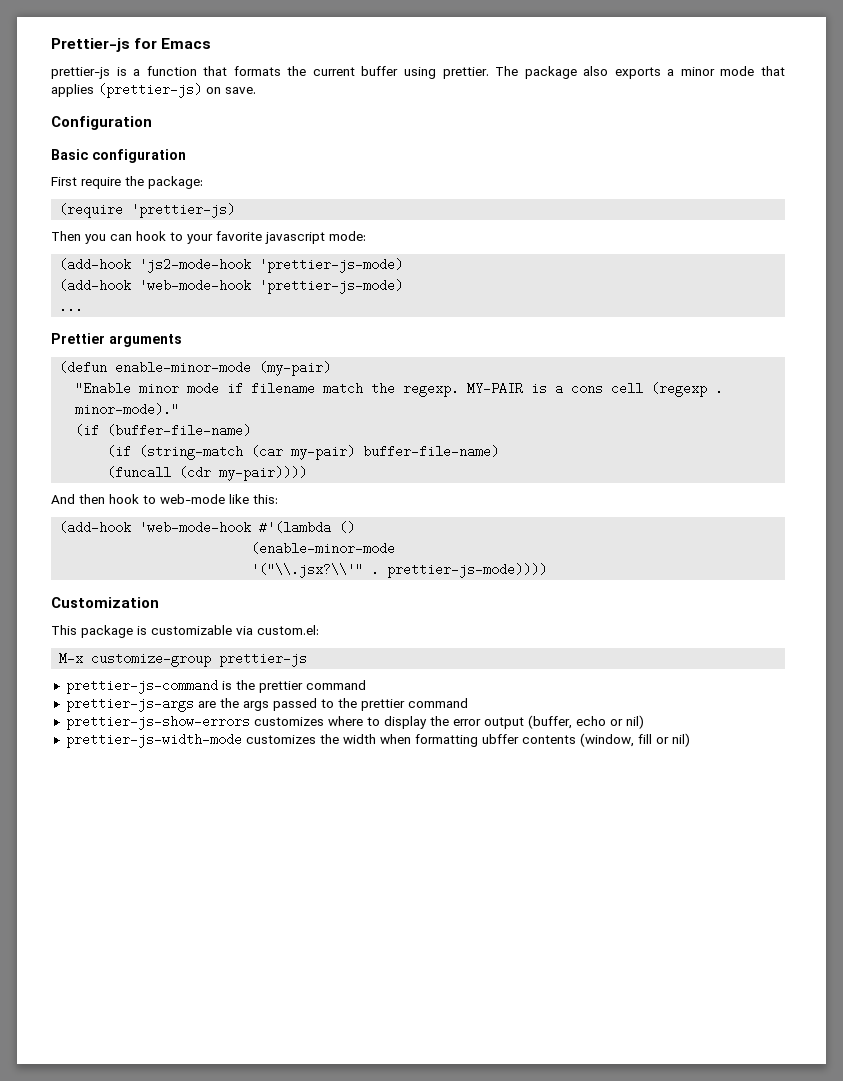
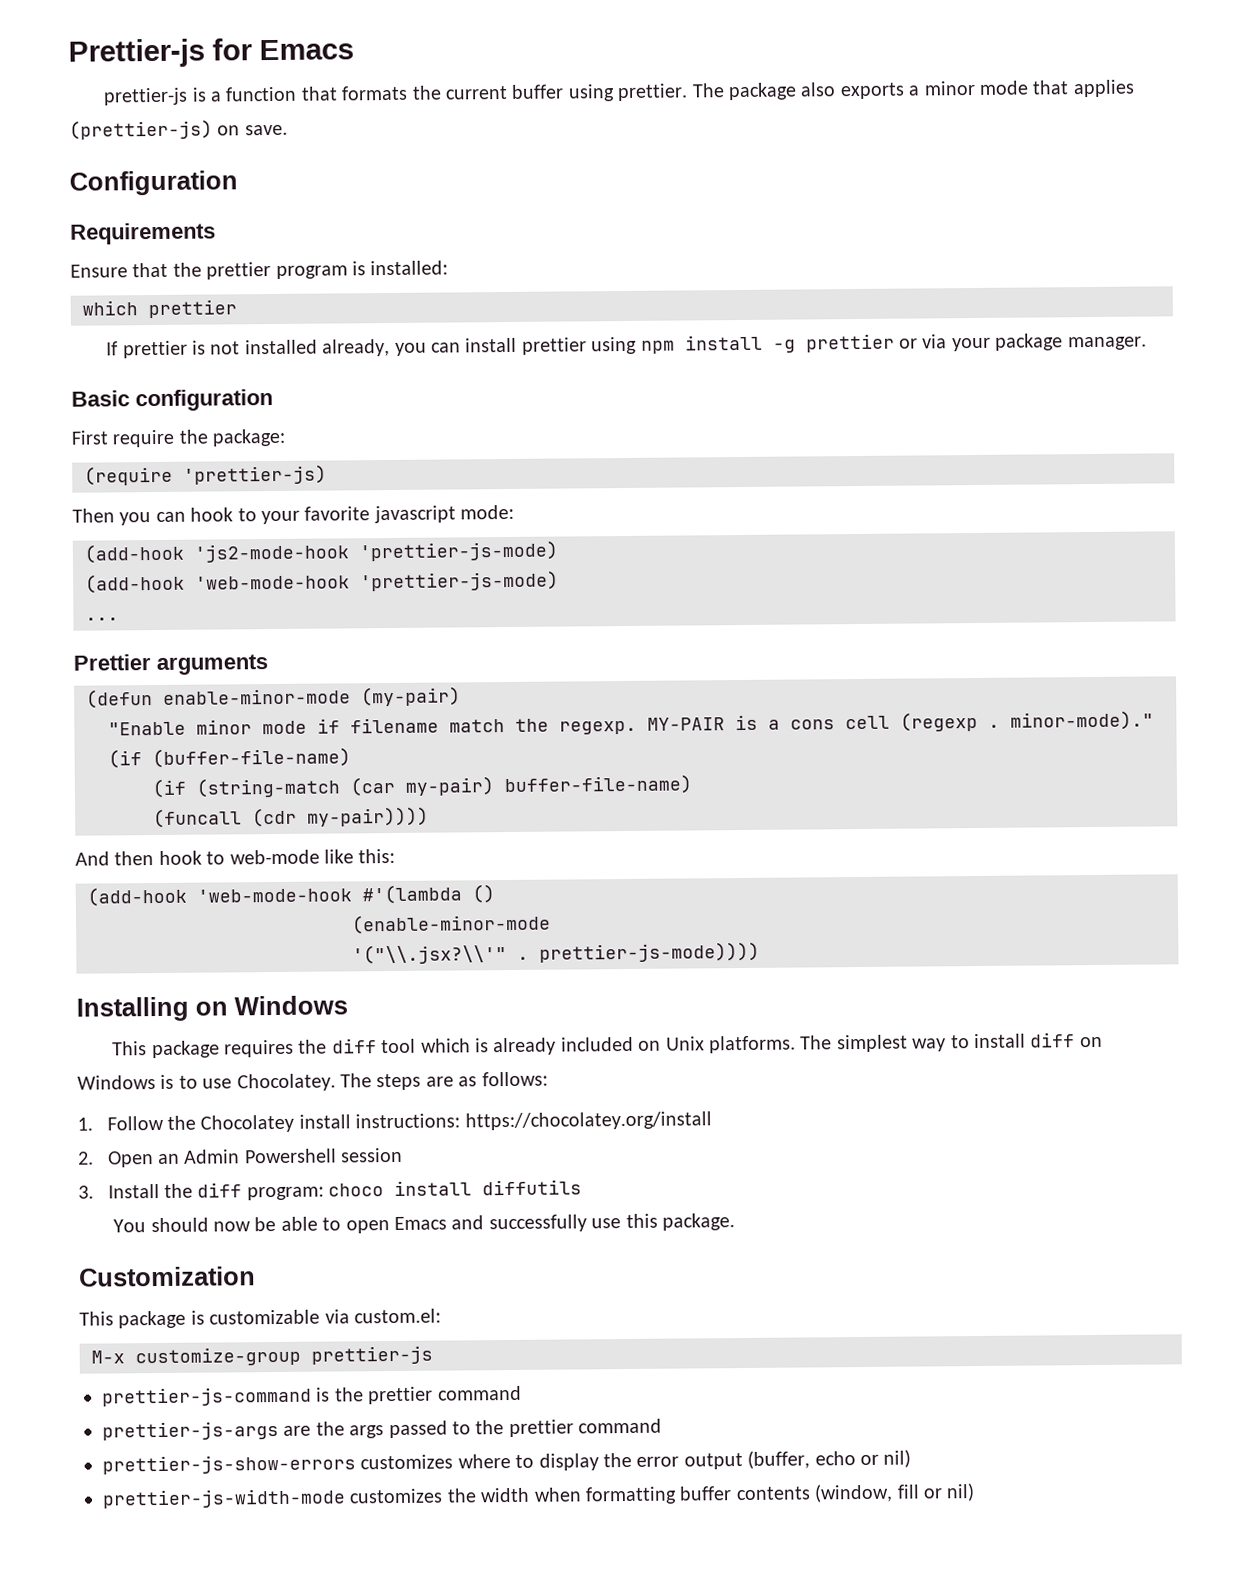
+ Requirements
+ Ensure that the prettier program is installed:
+ which prettier
+ If prettier is not installed already, you can install prettier using npm install -g prettier or via your package manager.
+ Installing on Windows
+ This package requires the diff tool which is already included on Unix platforms. The simplest way to install diff on Windows is to use Chocolatey. The steps are as follows:
+ 1. Follow the Chocolatey install instructions: https://chocolatey.org/install
+ 2. Open an Admin Powershell session
+ 3. Install the diff program: choco install diffutils
+ You should now be able to open Emacs and successfully use this package.
- prettier-js-width-mode customizes the width when formatting ubffer contents (window, fill or nil)
+ prettier-js-width-mode customizes the width when formatting buffer contents (window, fill or nil)

